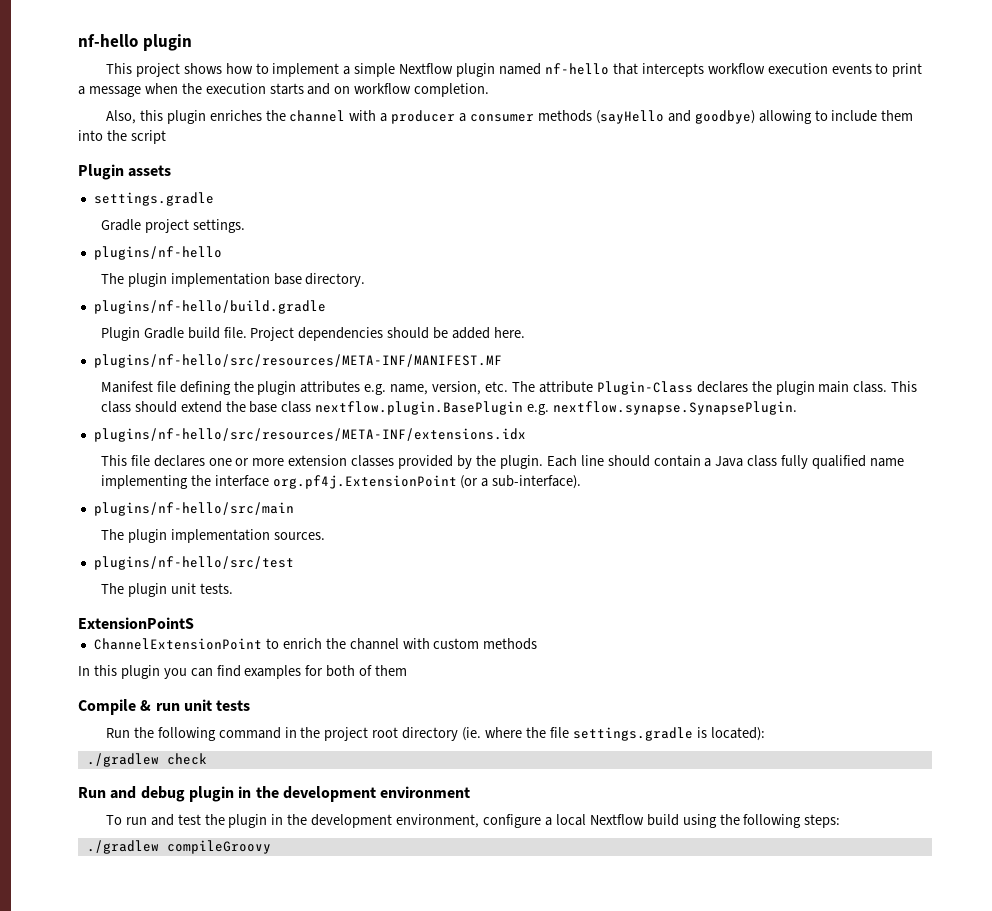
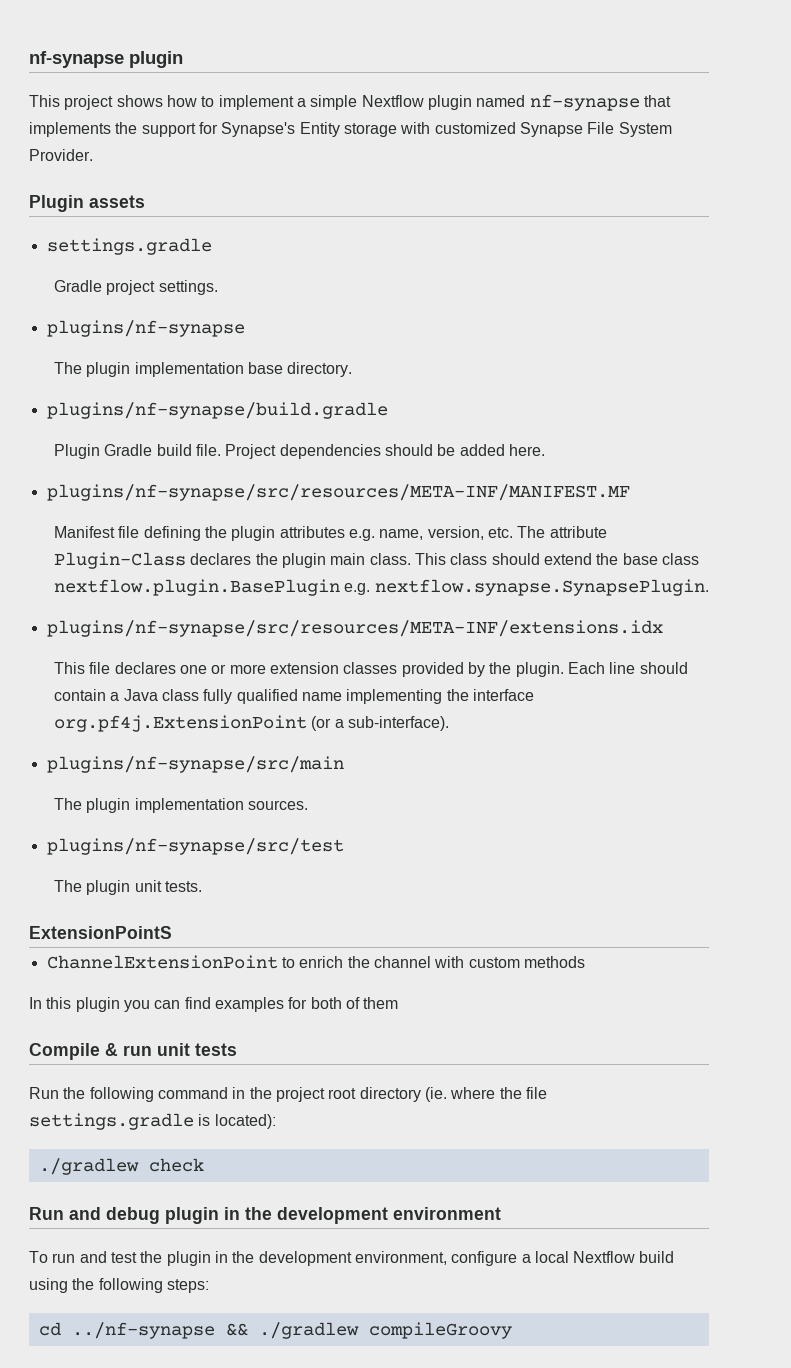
- nf-hello plugin
+ nf-synapse plugin
- This project shows how to implement a simple Nextflow plugin named nf-hello that intercepts workflow execution events to print a message when the execution starts and on workflow completion.
- Also, this plugin enriches the channel with a producer a consumer methods (sayHello and goodbye) allowing to include them into the script
+ This project shows how to implement a simple Nextflow plugin named nf-synapse that implements the support for Synapse's Entity storage with customized Synapse File System Provider.
- plugins/nf-hello
+ plugins/nf-synapse
- plugins/nf-hello/build.gradle
+ plugins/nf-synapse/build.gradle
- plugins/nf-hello/src/resources/META-INF/MANIFEST.MF
+ plugins/nf-synapse/src/resources/META-INF/MANIFEST.MF
- plugins/nf-hello/src/resources/META-INF/extensions.idx
+ plugins/nf-synapse/src/resources/META-INF/extensions.idx
- plugins/nf-hello/src/main
+ plugins/nf-synapse/src/main
- plugins/nf-hello/src/test
+ plugins/nf-synapse/src/test
- ./gradlew compileGroovy
+ cd ../nf-synapse && ./gradlew compileGroovy

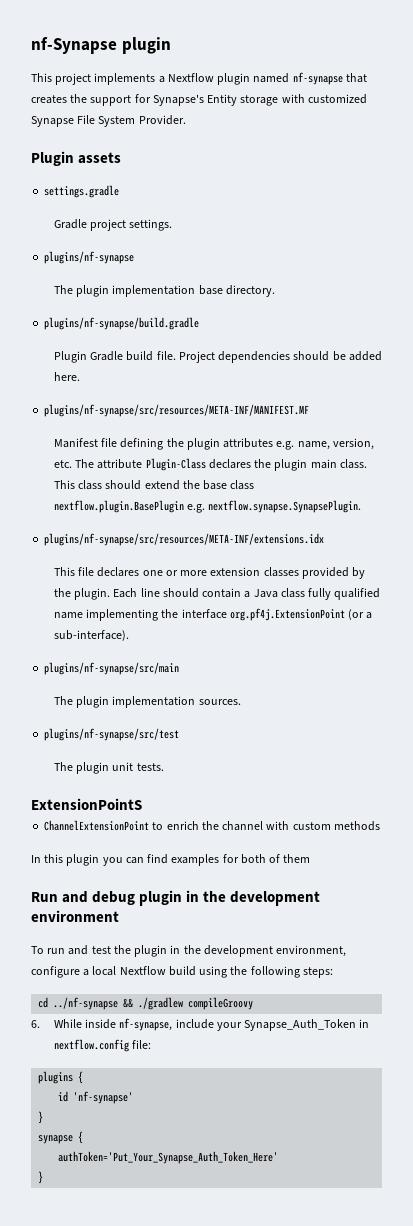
- nf-synapse plugin
+ nf-Synapse plugin
- This project shows how to implement a simple Nextflow plugin named nf-synapse that implements the support for Synapse's Entity storage with customized Synapse File System Provider.
+ This project implements a Nextflow plugin named nf-synapse that creates the support for Synapse's Entity storage with customized Synapse File System Provider.
- Compile & run unit tests
- Run the following command in the project root directory (ie. where the file settings.gradle is located):
- ./gradlew check
+ 6. While inside nf-synapse, include your Synapse_Auth_Token in nextflow.config file:
+ plugins {
+ id 'nf-synapse'
+ }
+ synapse {
+ authToken='Put_Your_Synapse_Auth_Token_Here'
+ }

